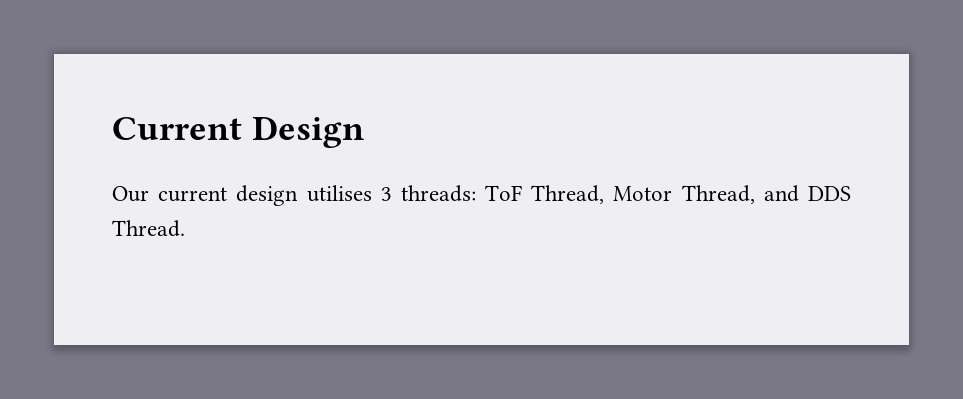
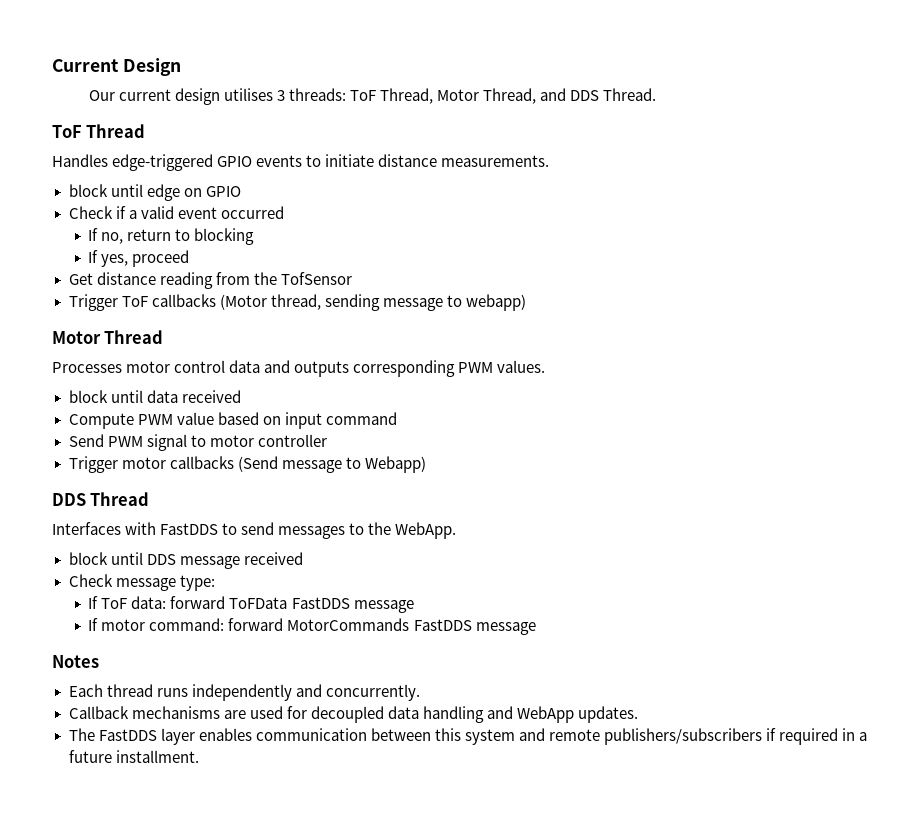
+ ToF Thread
+ Handles edge-triggered GPIO events to initiate distance measurements.
+ block until edge on GPIO
+ Check if a valid event occurred
+ If no, return to blocking
+ If yes, proceed
+ Get distance reading from the TofSensor
+ Trigger ToF callbacks (Motor thread, sending message to webapp)
+ Motor Thread
+ Processes motor control data and outputs corresponding PWM values.
+ block until data received
+ Compute PWM value based on input command
+ Send PWM signal to motor controller
+ Trigger motor callbacks (Send message to Webapp)
+ DDS Thread
+ Interfaces with FastDDS to send messages to the WebApp.
+ block until DDS message received
+ Check message type:
+ If ToF data: forward ToFData FastDDS message
+ If motor command: forward MotorCommands FastDDS message
+ Notes
+ Each thread runs independently and concurrently.
+ Callback mechanisms are used for decoupled data handling and WebApp updates.
+ The FastDDS layer enables communication between this system and remote publishers/subscribers if required in a future installment.

